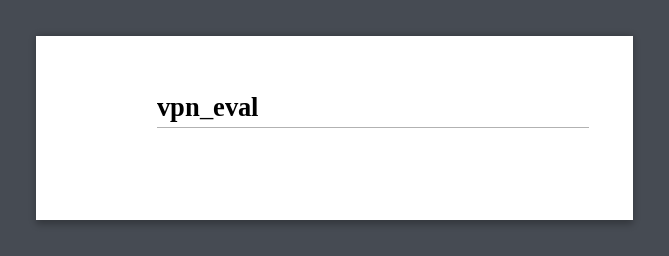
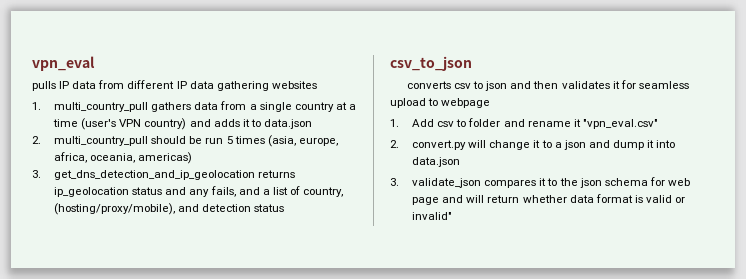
+ pulls IP data from different IP data gathering websites
+ 1. multi_country_pull gathers data from a single country at a time (user's VPN country) and adds it to data.json
+ 2. multi_country_pull should be run 5 times (asia, europe, africa, oceania, americas)
+ 3. get_dns_detection_and_ip_geolocation returns ip_geolocation status and any fails, and a list of country, (hosting/proxy/mobile), and detection status
+ csv_to_json
+ converts csv to json and then validates it for seamless upload to webpage
+ 1. Add csv to folder and rename it "vpn_eval.csv"
+ 2. convert.py will change it to a json and dump it into data.json
+ 3. validate_json compares it to the json schema for web page and will return whether data format is valid or invalid"

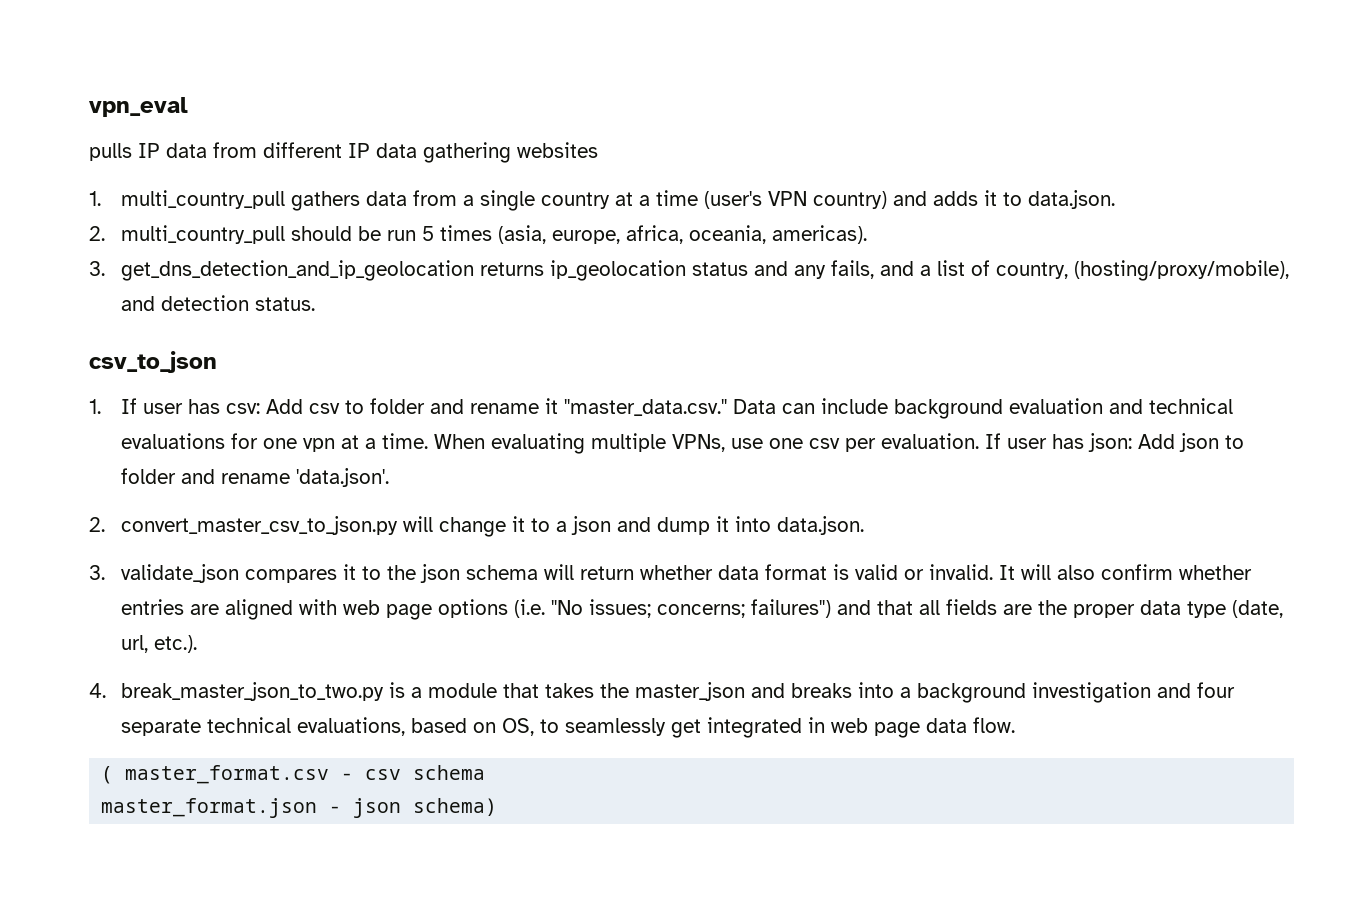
- 1. multi_country_pull gathers data from a single country at a time (user's VPN country) and adds it to data.json
+ 1. multi_country_pull gathers data from a single country at a time (user's VPN country) and adds it to data.json.
- 2. multi_country_pull should be run 5 times (asia, europe, africa, oceania, americas)
+ 2. multi_country_pull should be run 5 times (asia, europe, africa, oceania, americas).
- 3. get_dns_detection_and_ip_geolocation returns ip_geolocation status and any fails, and a list of country, (hosting/proxy/mobile), and detection status
+ 3. get_dns_detection_and_ip_geolocation returns ip_geolocation status and any fails, and a list of country, (hosting/proxy/mobile), and detection status.
- converts csv to json and then validates it for seamless upload to webpage
- 1. Add csv to folder and rename it "vpn_eval.csv"
- 2. convert.py will change it to a json and dump it into data.json
+ 1. If user has csv: Add csv to folder and rename it "master_data.csv." Data can include background evaluation and technical evaluations for one vpn at a time. When evaluating multiple VPNs, use one csv per evaluation. If user has json: Add json to folder and rename 'data.json'.
+ 2. convert_master_csv_to_json.py will change it to a json and dump it into data.json.
- 3. validate_json compares it to the json schema for web page and will return whether data format is valid or invalid"
+ 3. validate_json compares it to the json schema will return whether data format is valid or invalid. It will also confirm whether entries are aligned with web page options (i.e. "No issues; concerns; failures") and that all fields are the proper data type (date, url, etc.).
+ 4. break_master_json_to_two.py is a module that takes the master_json and breaks into a background investigation and four separate technical evaluations, based on OS, to seamlessly get integrated in web page data flow.
+ ( master_format.csv - csv schema
+ master_format.json - json schema)

